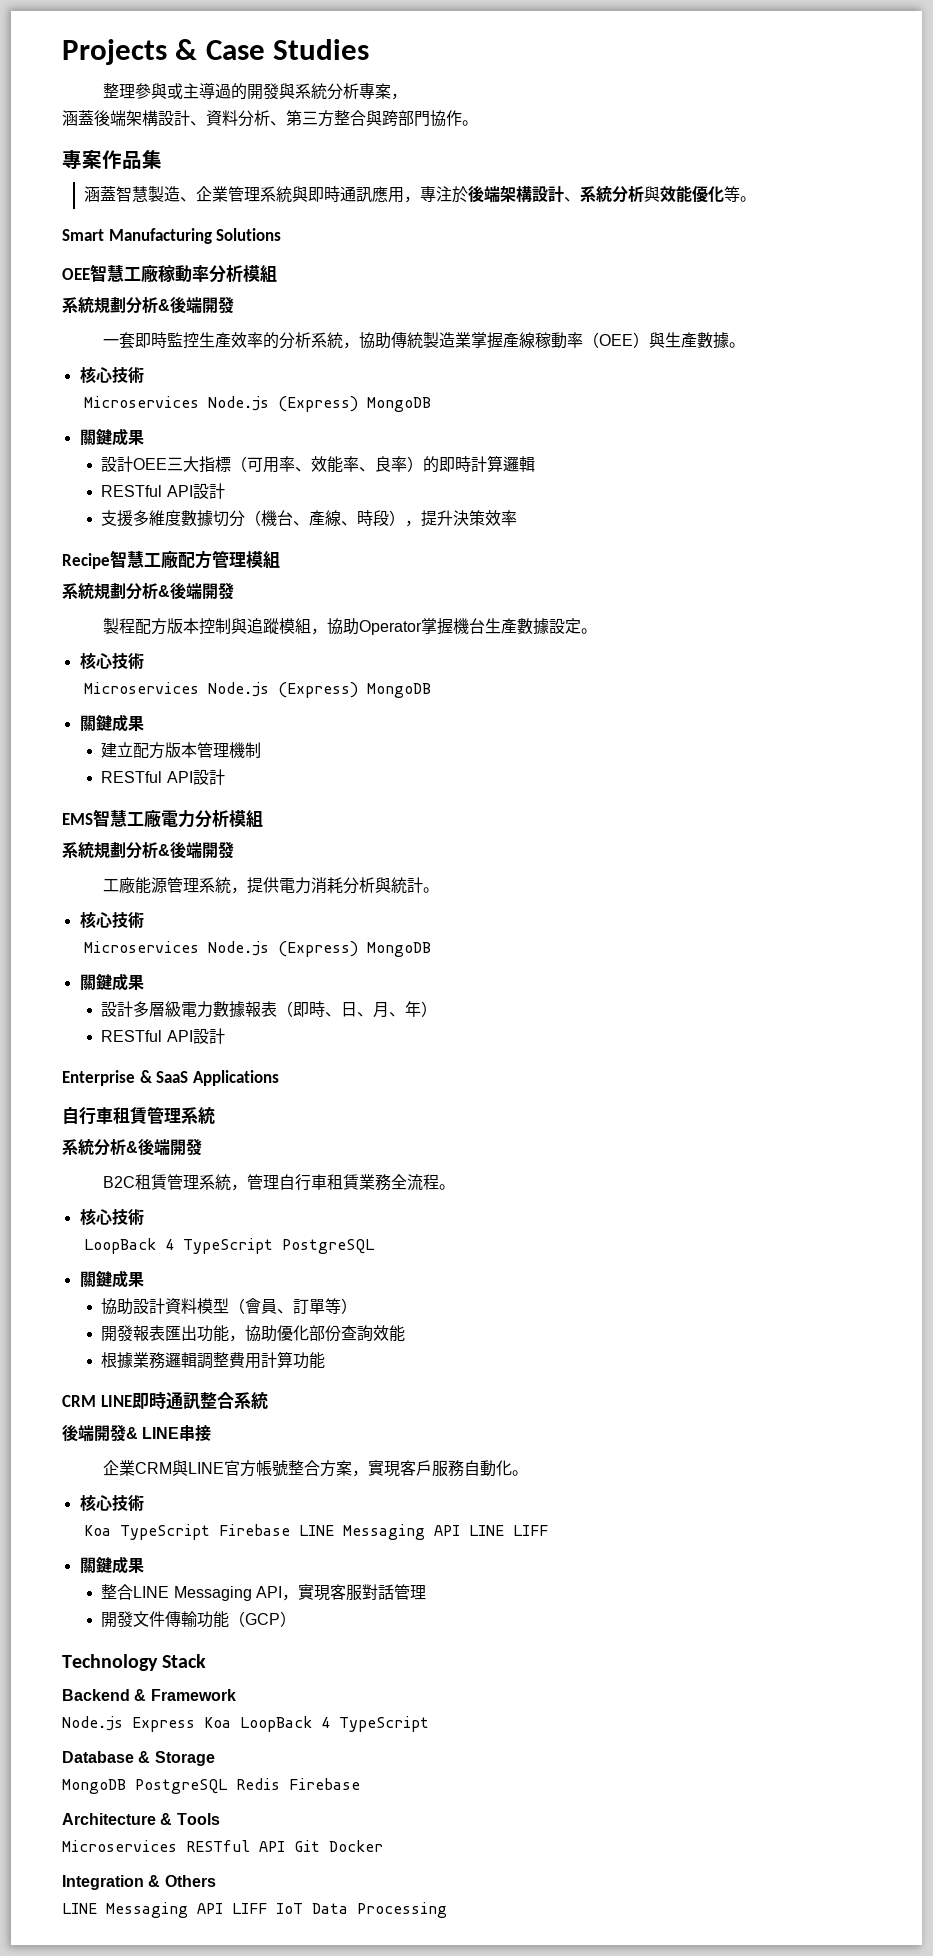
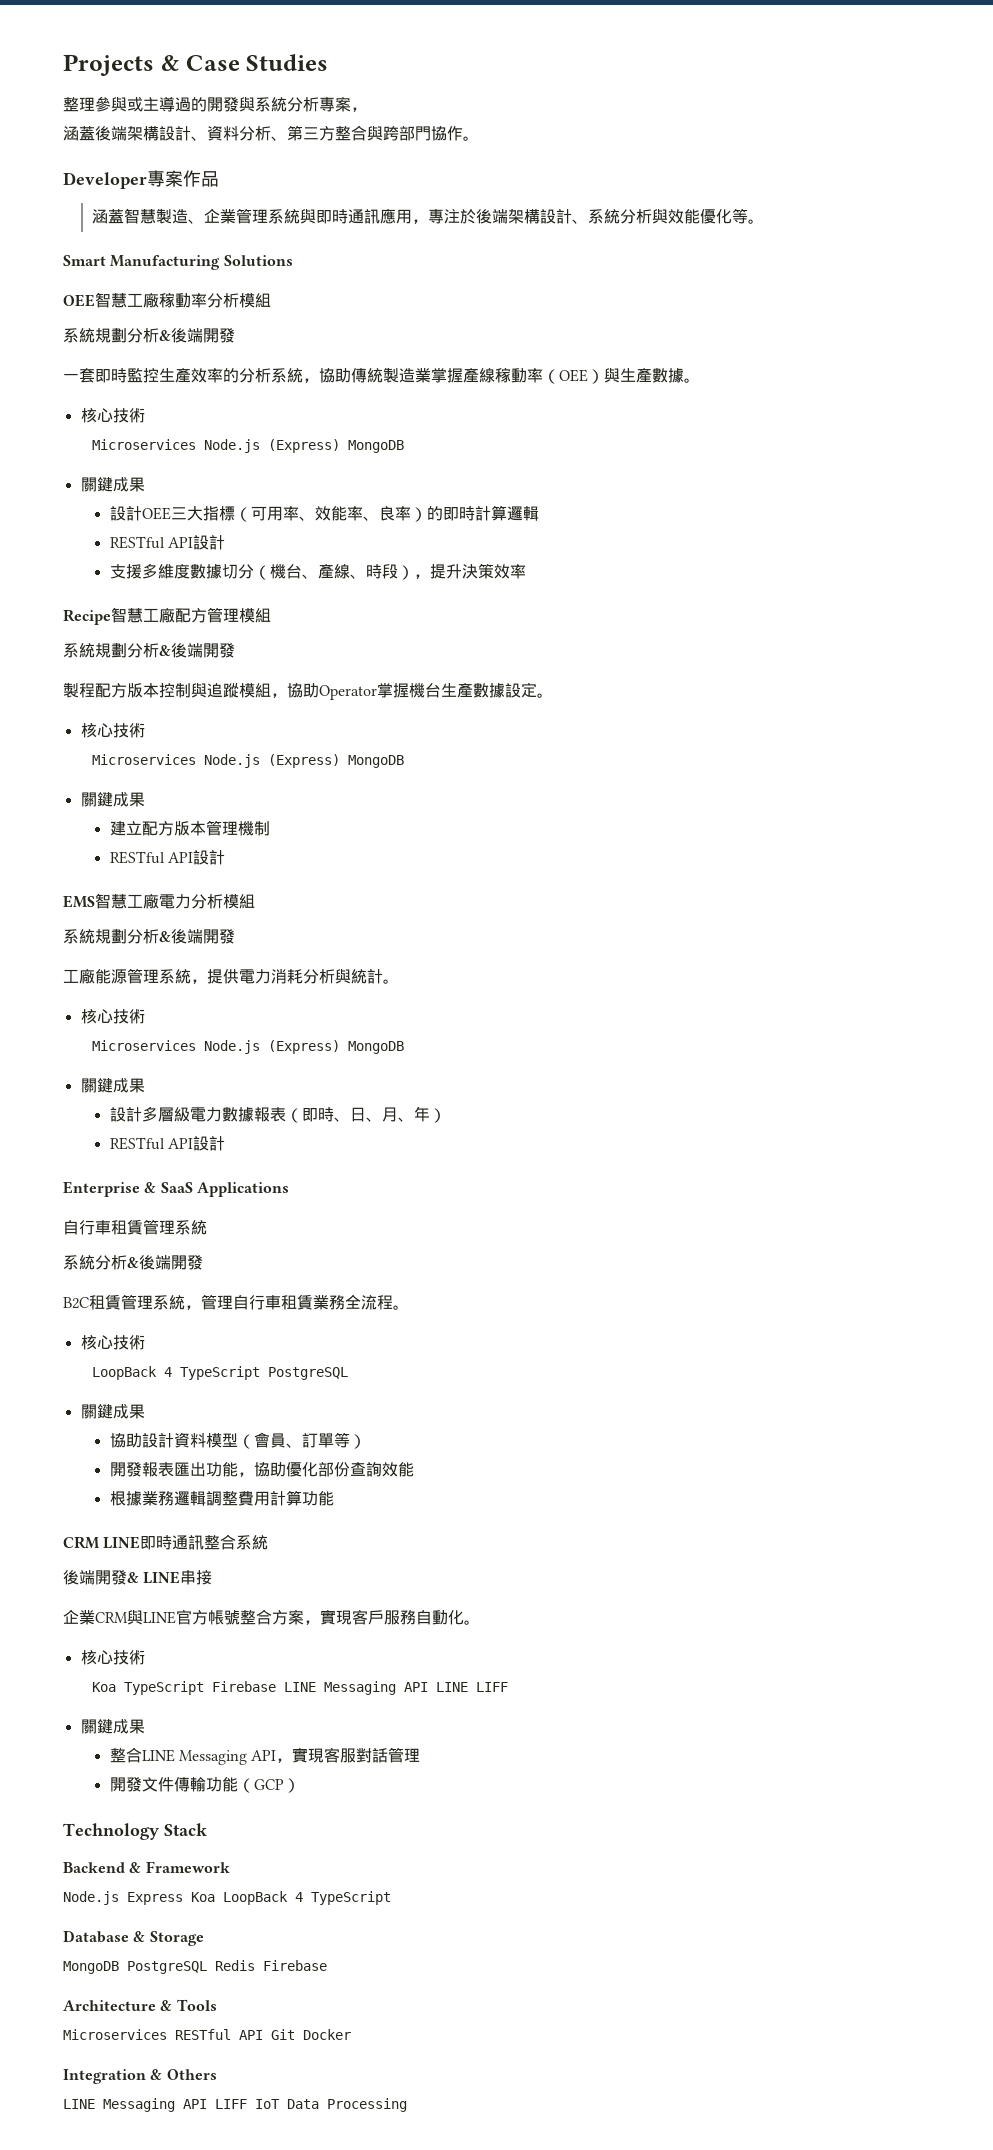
- 專案作品集
+ Developer專案作品

